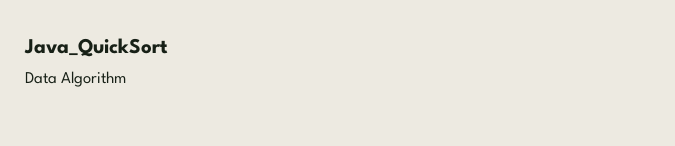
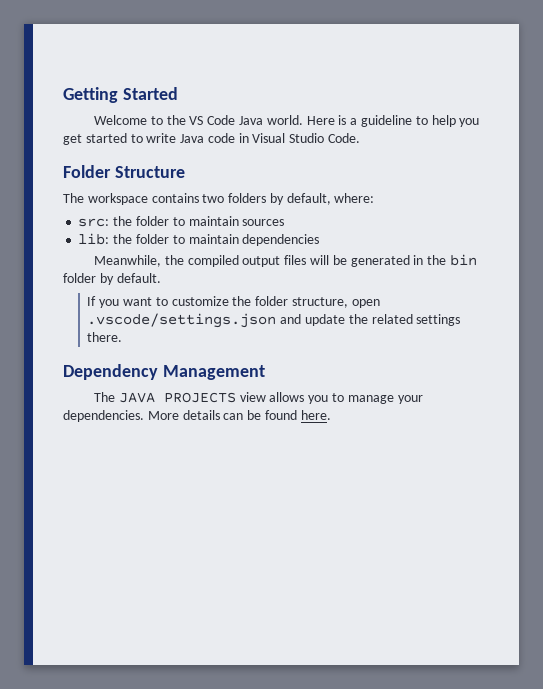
- Java_QuickSort
- Data Algorithm
+ Getting Started
+ Welcome to the VS Code Java world. Here is a guideline to help you get started to write Java code in Visual Studio Code.
+ Folder Structure
+ The workspace contains two folders by default, where:
+ src: the folder to maintain sources
+ lib: the folder to maintain dependencies
+ Meanwhile, the compiled output files will be generated in the bin folder by default.
+ If you want to customize the folder structure, open .vscode/settings.json and update the related settings there.
+ Dependency Management
+ The JAVA PROJECTS view allows you to manage your dependencies. More details can be found here.

